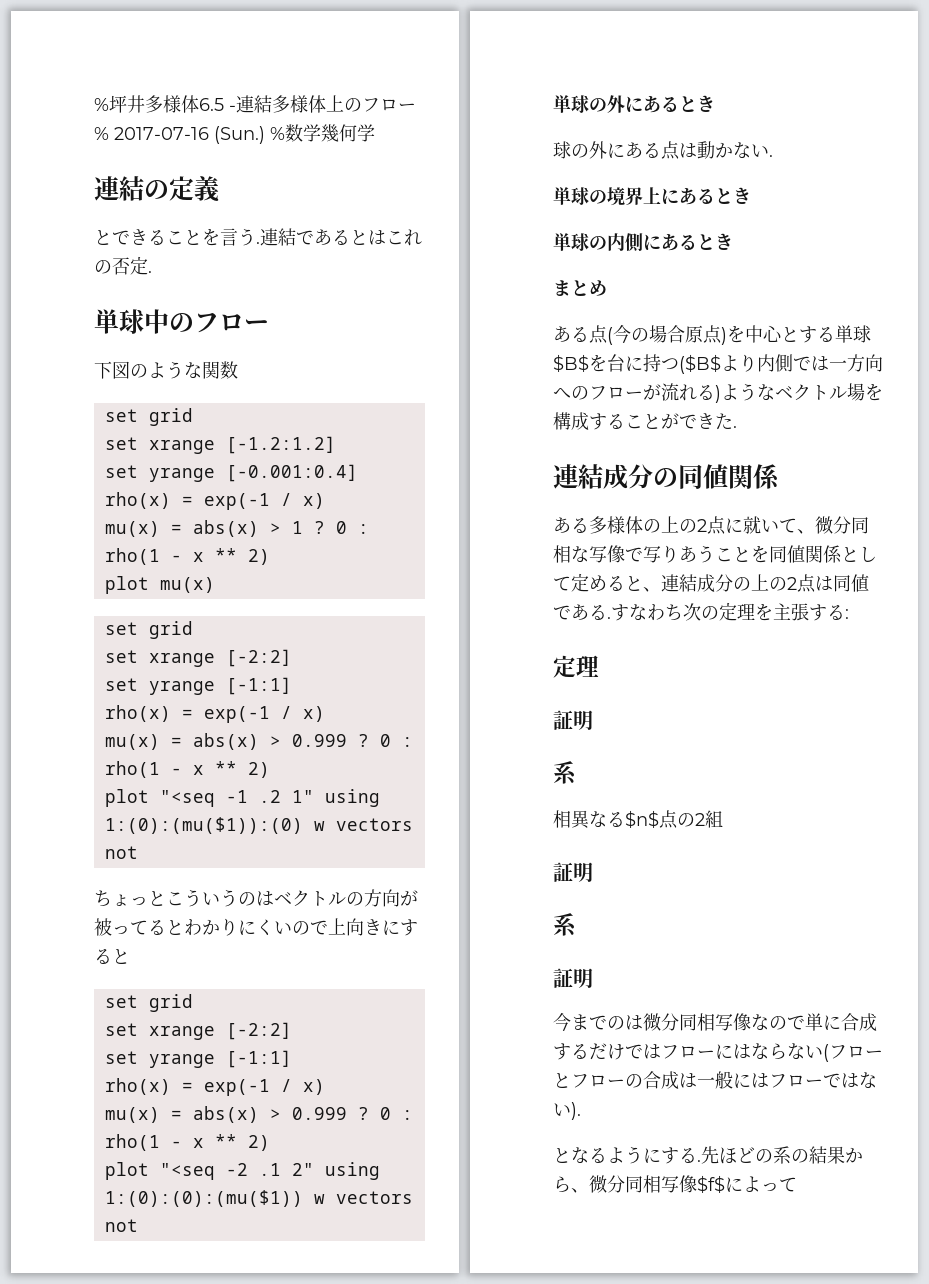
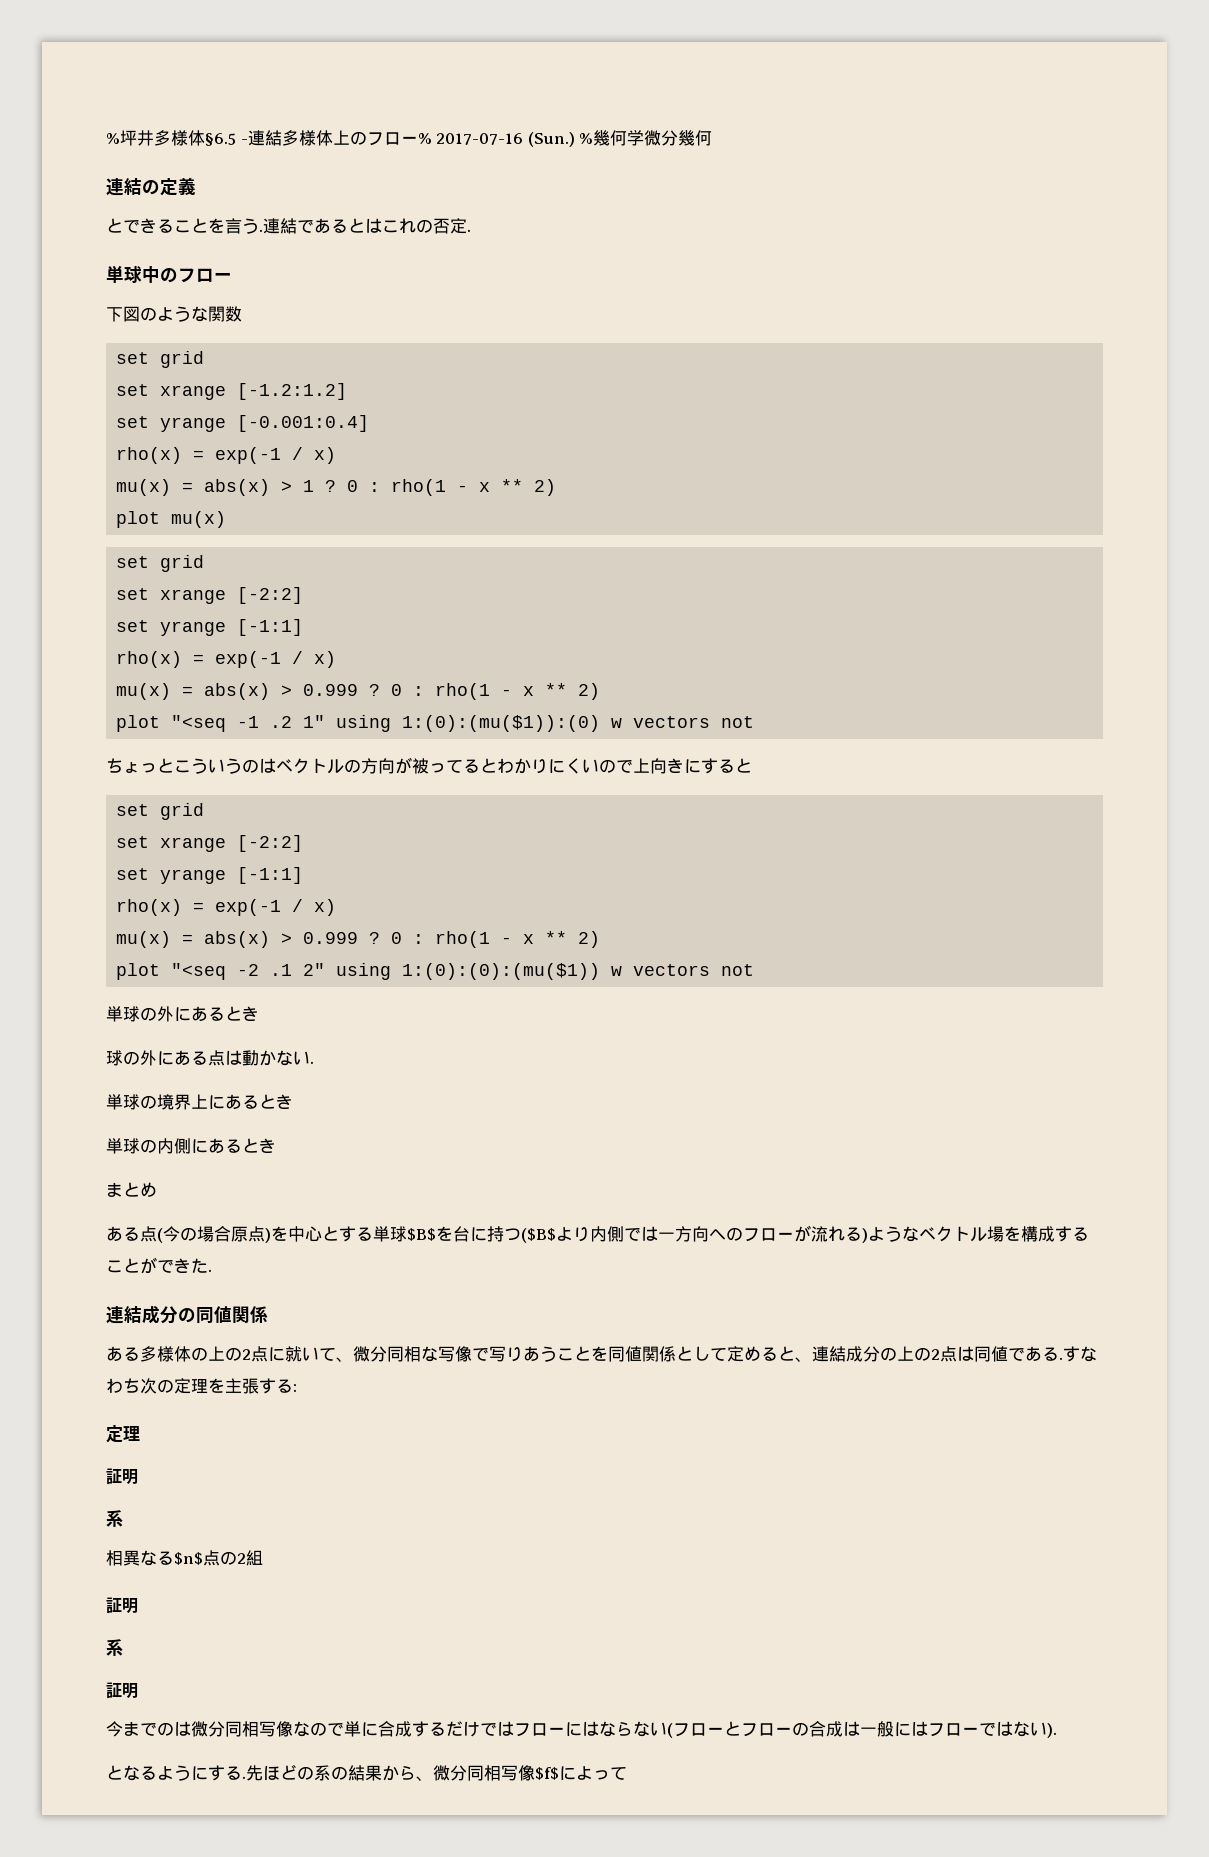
- %坪井多様体6.5 -連結多様体上のフロー% 2017-07-16 (Sun.) %数学幾何学
+ %坪井多様体§6.5 -連結多様体上のフロー% 2017-07-16 (Sun.) %幾何学微分幾何

